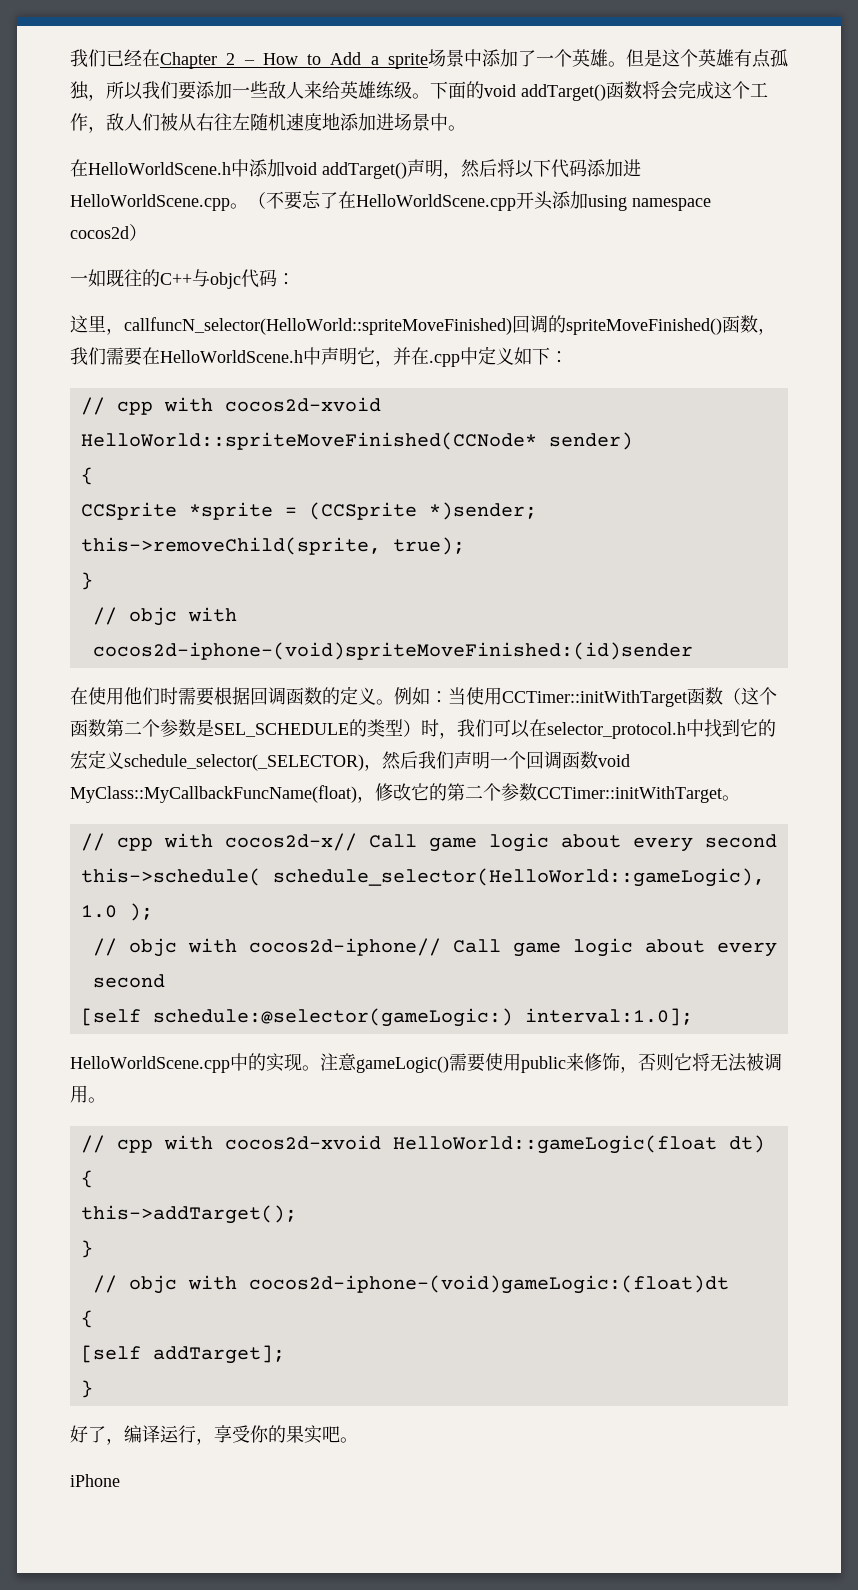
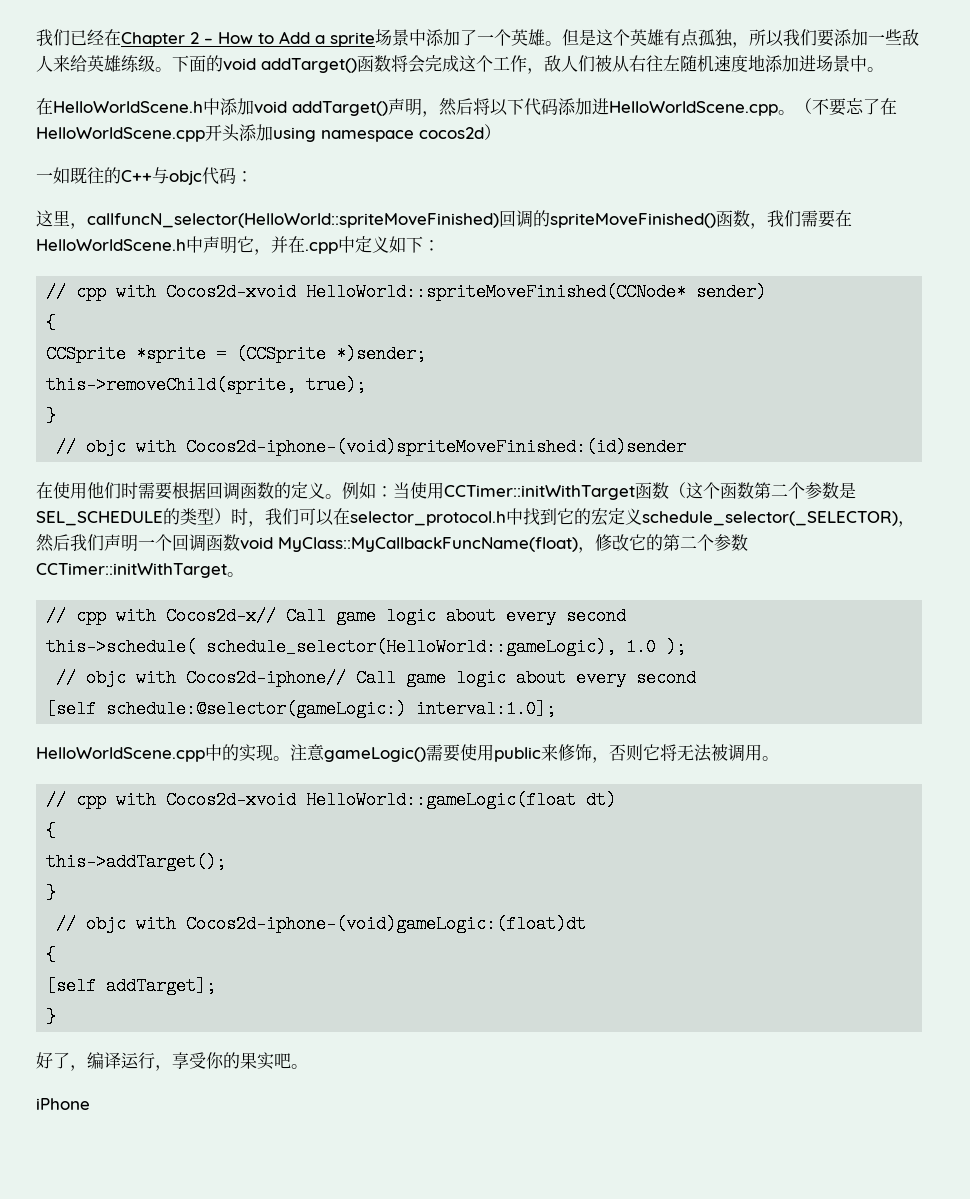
- // cpp with cocos2d-xvoid HelloWorld::spriteMoveFinished(CCNode* sender)
+ // cpp with Cocos2d-xvoid HelloWorld::spriteMoveFinished(CCNode* sender)
- // objc with cocos2d-iphone-(void)spriteMoveFinished:(id)sender
+ // objc with Cocos2d-iphone-(void)spriteMoveFinished:(id)sender
- // cpp with cocos2d-x// Call game logic about every second
+ // cpp with Cocos2d-x// Call game logic about every second
- // objc with cocos2d-iphone// Call game logic about every second
+ // objc with Cocos2d-iphone// Call game logic about every second
- // cpp with cocos2d-xvoid HelloWorld::gameLogic(float dt)
+ // cpp with Cocos2d-xvoid HelloWorld::gameLogic(float dt)
- // objc with cocos2d-iphone-(void)gameLogic:(float)dt
+ // objc with Cocos2d-iphone-(void)gameLogic:(float)dt

